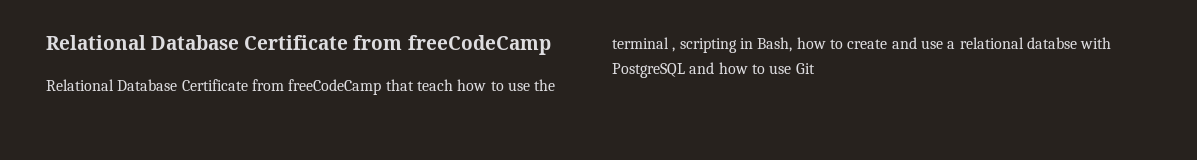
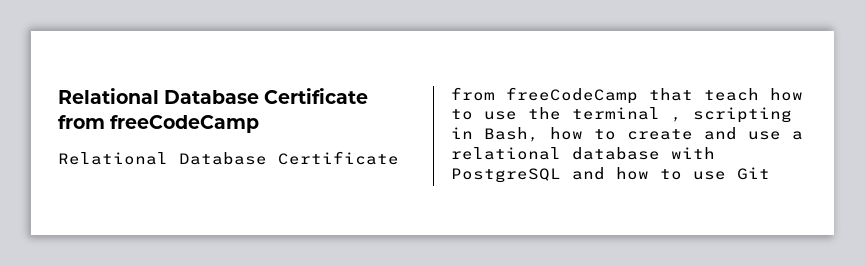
- Relational Database Certificate from freeCodeCamp that teach how to use the terminal , scripting in Bash, how to create and use a relational databse with PostgreSQL and how to use Git
+ Relational Database Certificate from freeCodeCamp that teach how to use the terminal , scripting in Bash, how to create and use a relational database with PostgreSQL and how to use Git

